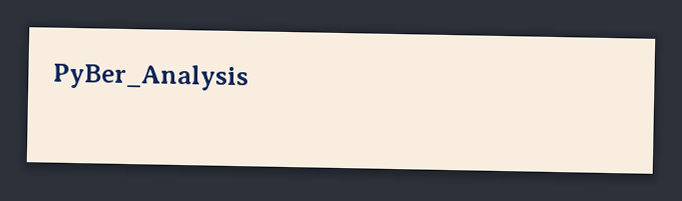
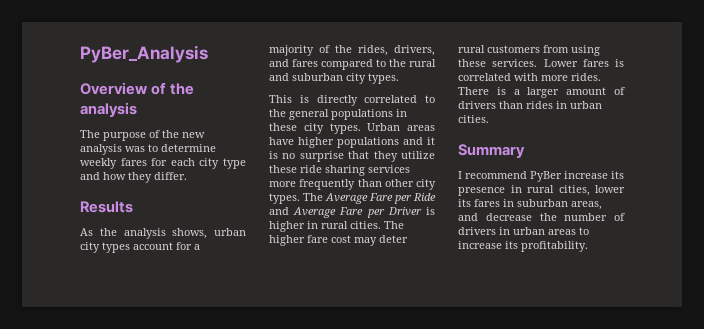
+ Overview of the analysis
+ The purpose of the new analysis was to determine weekly fares for each city type and how they differ.
+ Results
+ As the analysis shows, urban city types account for a majority of the rides, drivers, and fares compared to the rural and suburban city types.
+ This is directly correlated to the general populations in these city types. Urban areas have higher populations and it is no surprise that they utilize these ride sharing services more frequently than other city types. The Average Fare per Ride and Average Fare per Driver is higher in rural cities. The higher fare cost may deter rural customers from using these services. Lower fares is correlated with more rides. There is a larger amount of drivers than rides in urban cities.
+ Summary
+ I recommend PyBer increase its presence in rural cities, lower its fares in suburban areas, and decrease the number of drivers in urban areas to increase its profitability.

